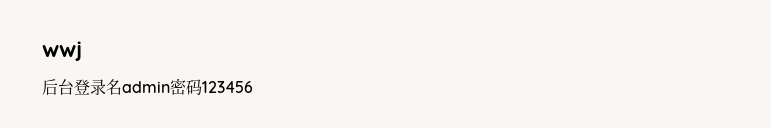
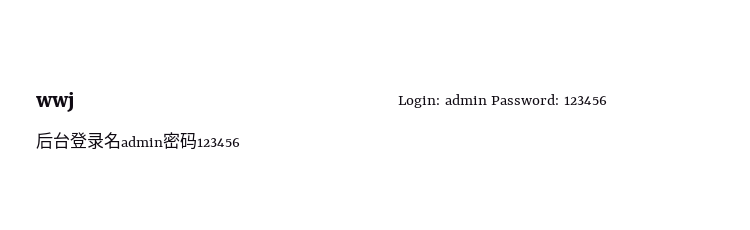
+ Login: admin Password: 123456

